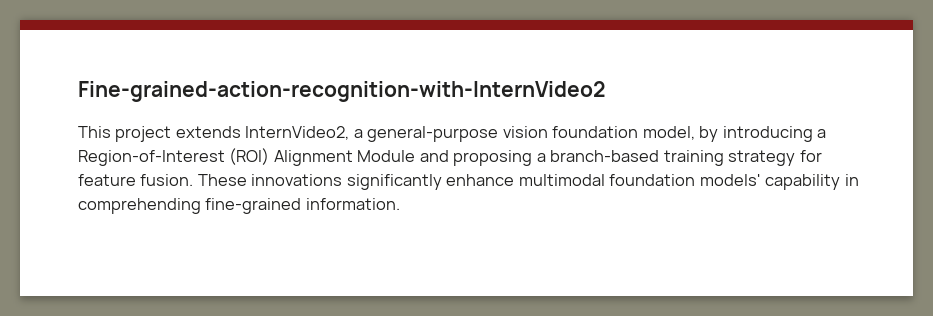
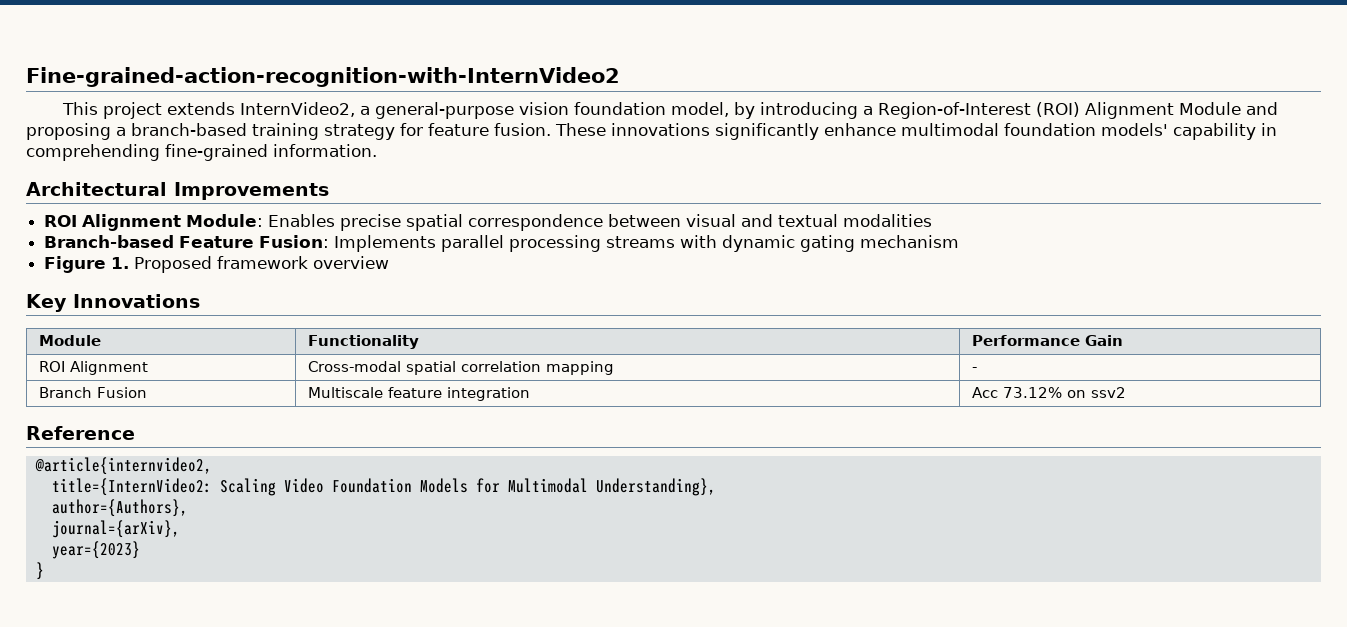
+ Architectural Improvements
+ ROI Alignment Module: Enables precise spatial correspondence between visual and textual modalities
+ Branch-based Feature Fusion: Implements parallel processing streams with dynamic gating mechanism
+ Figure 1. Proposed framework overview
+ Key Innovations
+ Module | Functionality | Performance Gain
+ ROI Alignment | Cross-modal spatial correlation mapping | -
+ Branch Fusion | Multiscale feature integration | Acc 73.12% on ssv2
+ Reference
+ @article{internvideo2,
+ title={InternVideo2: Scaling Video Foundation Models for Multimodal Understanding},
+ author={Authors},
+ journal={arXiv},
+ year={2023}
+ }

